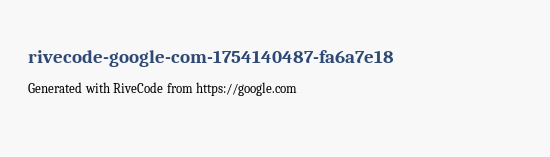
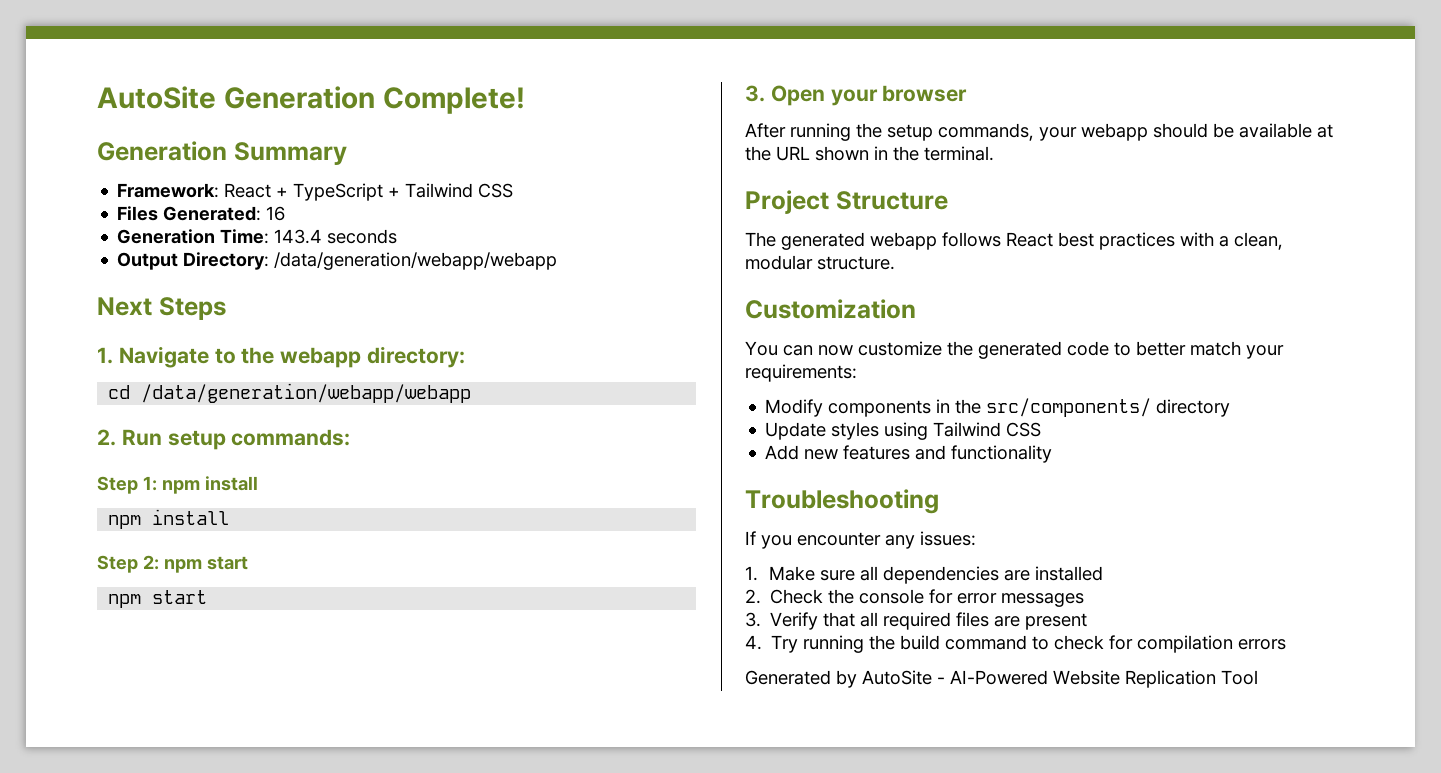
- rivecode-google-com-1754140487-fa6a7e18
- Generated with RiveCode from https://google.com
+ AutoSite Generation Complete!
+ Generation Summary
+ Framework: React + TypeScript + Tailwind CSS
+ Files Generated: 16
+ Generation Time: 143.4 seconds
+ Output Directory: /data/generation/webapp/webapp
+ Next Steps
+ 1. Navigate to the webapp directory:
+ cd /data/generation/webapp/webapp
+ 2. Run setup commands:
+ Step 1: npm install
+ npm install
+ Step 2: npm start
+ npm start
+ 3. Open your browser
+ After running the setup commands, your webapp should be available at the URL shown in the terminal.
+ Project Structure
+ The generated webapp follows React best practices with a clean, modular structure.
+ Customization
+ You can now customize the generated code to better match your requirements:
+ Modify components in the src/components/ directory
+ Update styles using Tailwind CSS
+ Add new features and functionality
+ Troubleshooting
+ If you encounter any issues:
+ 1. Make sure all dependencies are installed
+ 2. Check the console for error messages
+ 3. Verify that all required files are present
+ 4. Try running the build command to check for compilation errors
+ Generated by AutoSite - AI-Powered Website Replication Tool

